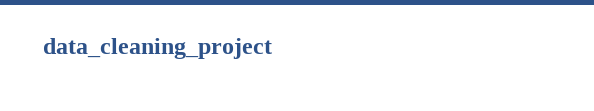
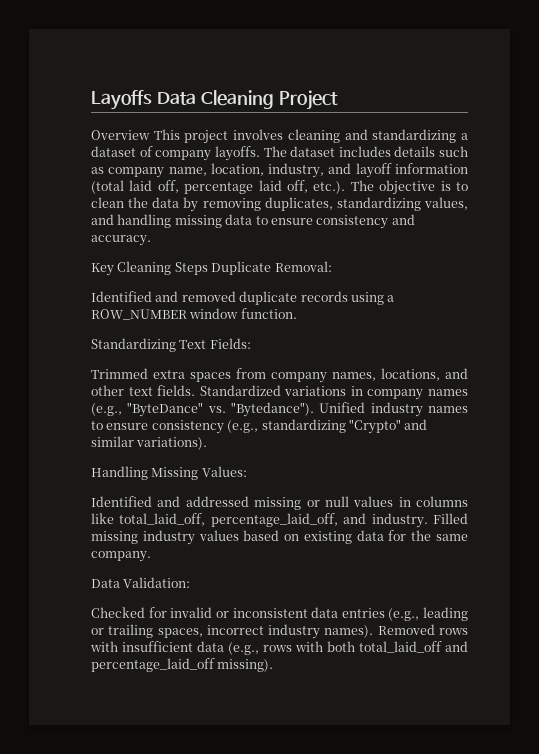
- data_cleaning_project
+ Layoffs Data Cleaning Project
+ Overview This project involves cleaning and standardizing a dataset of company layoffs. The dataset includes details such as company name, location, industry, and layoff information (total laid off, percentage laid off, etc.). The objective is to clean the data by removing duplicates, standardizing values, and handling missing data to ensure consistency and accuracy.
+ Key Cleaning Steps Duplicate Removal:
+ Identified and removed duplicate records using a ROW_NUMBER window function.
+ Standardizing Text Fields:
+ Trimmed extra spaces from company names, locations, and other text fields. Standardized variations in company names (e.g., "ByteDance" vs. "Bytedance"). Unified industry names to ensure consistency (e.g., standardizing "Crypto" and similar variations).
+ Handling Missing Values:
+ Identified and addressed missing or null values in columns like total_laid_off, percentage_laid_off, and industry. Filled missing industry values based on existing data for the same company.
+ Data Validation:
+ Checked for invalid or inconsistent data entries (e.g., leading or trailing spaces, incorrect industry names). Removed rows with insufficient data (e.g., rows with both total_laid_off and percentage_laid_off missing).

